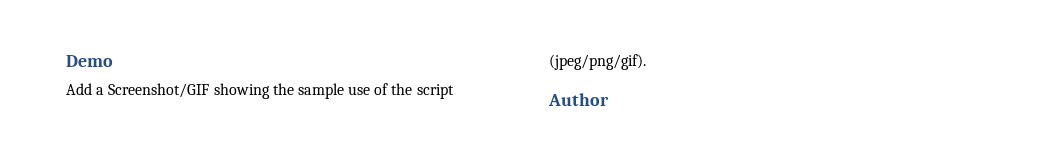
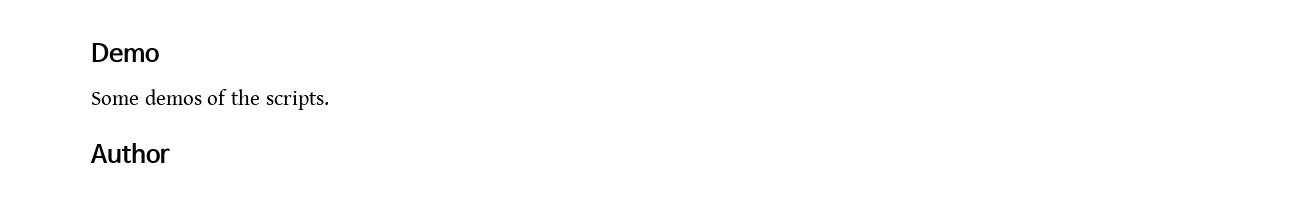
- Add a Screenshot/GIF showing the sample use of the script (jpeg/png/gif).
+ Some demos of the scripts.

